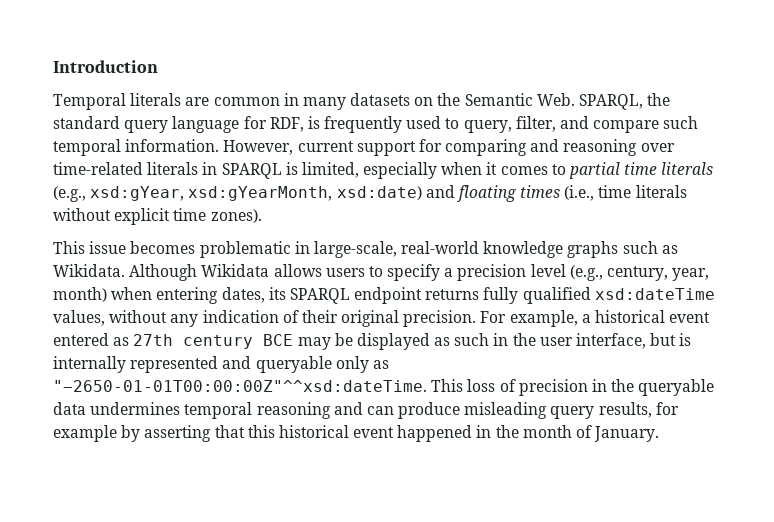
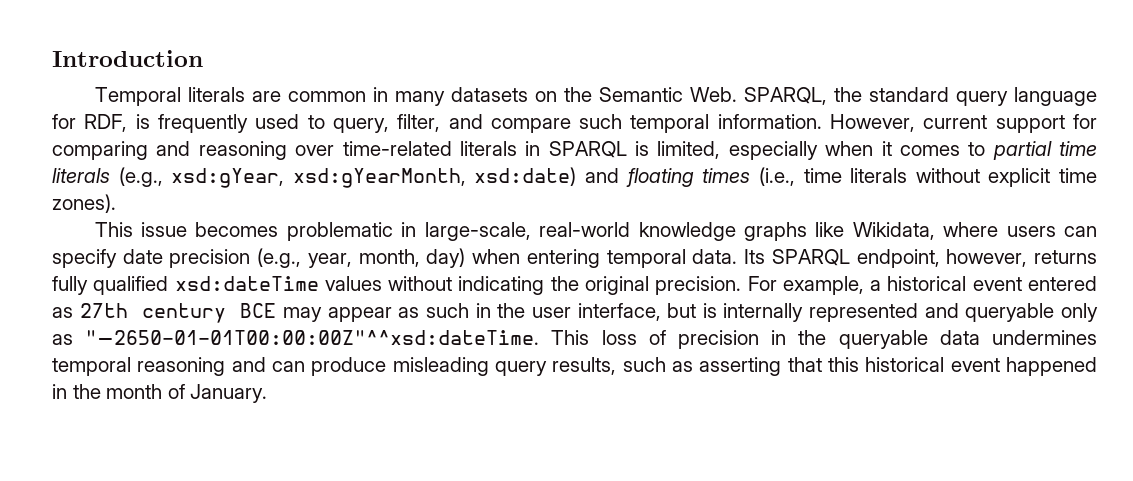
- This issue becomes problematic in large-scale, real-world knowledge graphs such as Wikidata. Although Wikidata allows users to specify a precision level (e.g., century, year, month) when entering dates, its SPARQL endpoint returns fully qualified xsd:dateTime values, without any indication of their original precision.
+ This issue becomes problematic in large-scale, real-world knowledge graphs like Wikidata, where users can specify date precision (e.g., year, month, day) when entering temporal data. Its SPARQL endpoint, however, returns fully qualified xsd:dateTime values without indicating the original precision.
- For example, a historical event entered as 27th century BCE may be displayed as such in the user interface, but is internally represented and queryable only as "−2650-01-01T00:00:00Z"^^xsd:dateTime.
+ For example, a historical event entered as 27th century BCE may appear as such in the user interface, but is internally represented and queryable only as "−2650-01-01T00:00:00Z"^^xsd:dateTime.
- This loss of precision in the queryable data undermines temporal reasoning and can produce misleading query results, for example by asserting that this historical event happened in the month of January.
+ This loss of precision in the queryable data undermines temporal reasoning and can produce misleading query results, such as asserting that this historical event happened in the month of January.

